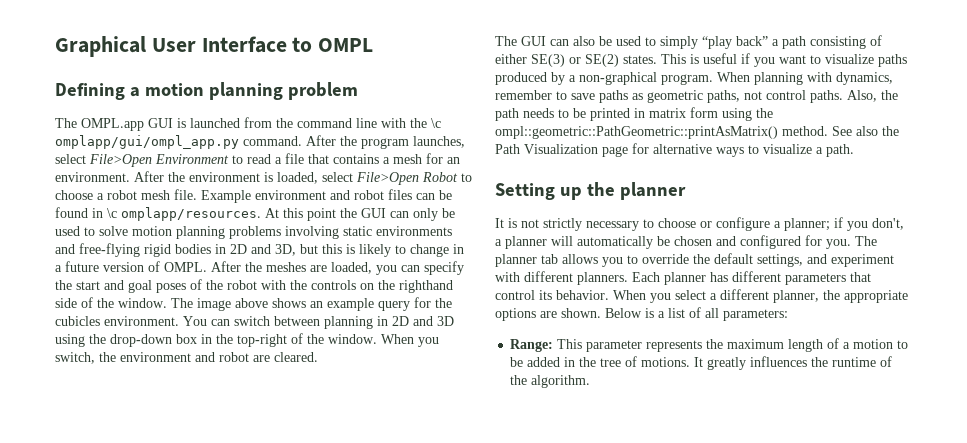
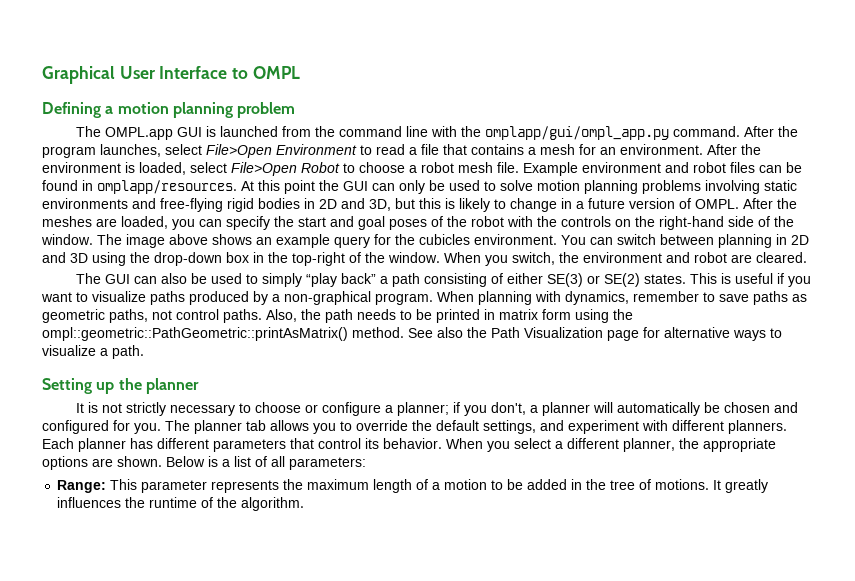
- The OMPL.app GUI is launched from the command line with the \c omplapp/gui/ompl_app.py command.
+ The OMPL.app GUI is launched from the command line with the omplapp/gui/ompl_app.py command.
- Example environment and robot files can be found in \c omplapp/resources.
+ Example environment and robot files can be found in omplapp/resources.
- After the meshes are loaded, you can specify the start and goal poses of the robot with the controls on the righthand side of the window.
+ After the meshes are loaded, you can specify the start and goal poses of the robot with the controls on the right-hand side of the window.

